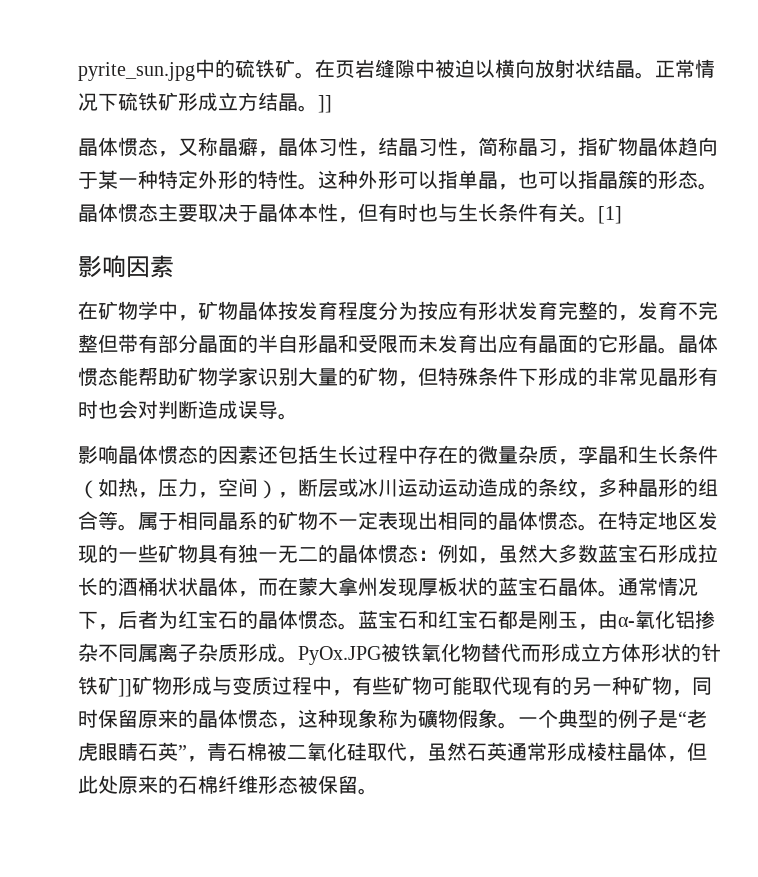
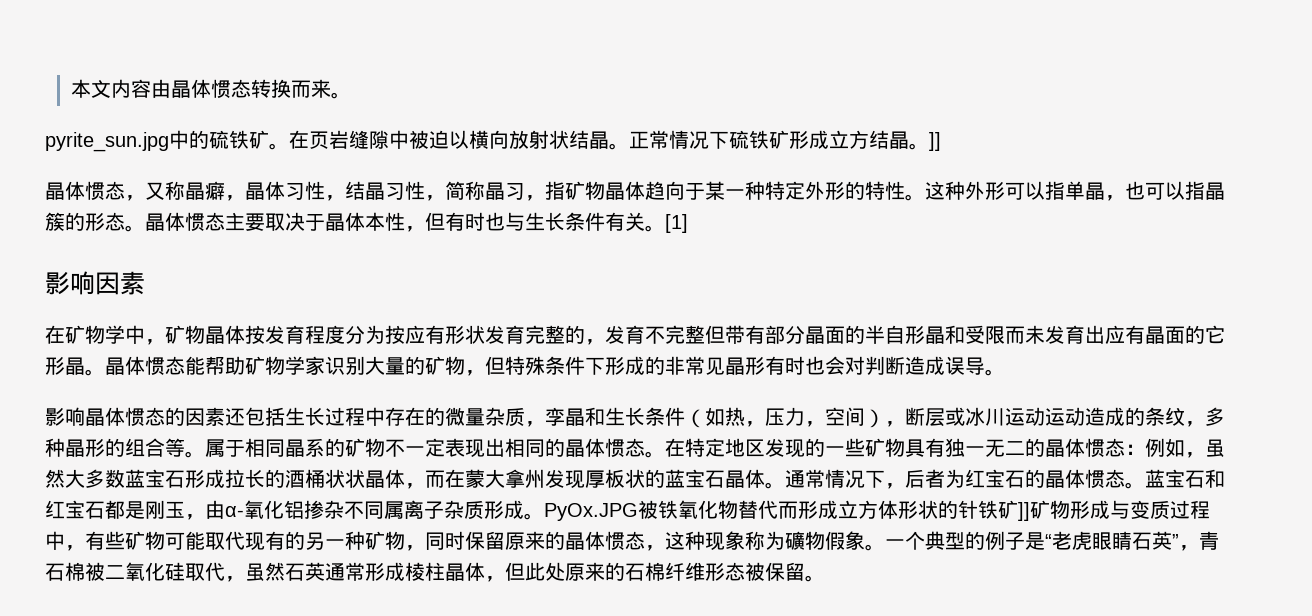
+ 本文内容由晶体惯态转换而来。

